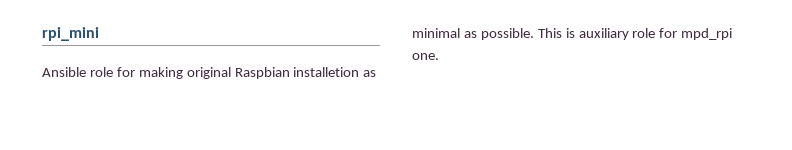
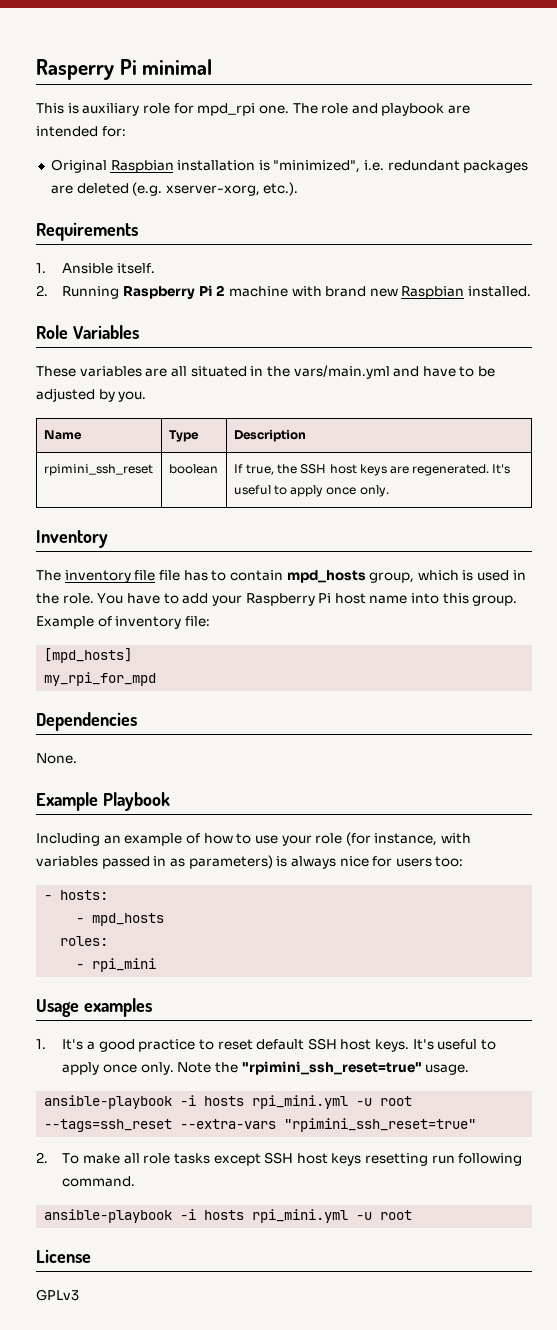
- rpi_mini
- Ansible role for making original Raspbian installetion as minimal as possible. This is auxiliary role for mpd_rpi one.
+ Rasperry Pi minimal
+ This is auxiliary role for mpd_rpi one.
+ The role and playbook are intended for:
+ Original Raspbian installation is "minimized", i.e. redundant packages are deleted (e.g. xserver-xorg, etc.).
+ Requirements
+ 1. Ansible itself.
+ 2. Running Raspberry Pi 2 machine with brand new Raspbian installed.
+ Role Variables
+ These variables are all situated in the vars/main.yml and have to be adjusted by you.
+ Name | Type | Description
+ rpimini_ssh_reset | boolean | If true, the SSH host keys are regenerated. It's useful to apply once only.
+ Inventory
+ The inventory file file has to contain mpd_hosts group, which is used in the role. You have to add your Raspberry Pi host name into this group. Example of inventory file:
+ [mpd_hosts]
+ my_rpi_for_mpd
+ Dependencies
+ None.
+ Example Playbook
+ Including an example of how to use your role (for instance, with variables passed in as parameters) is always nice for users too:
+ - hosts:
+ - mpd_hosts
+ roles:
+ - rpi_mini
+ Usage examples
+ 1. It's a good practice to reset default SSH host keys. It's useful to apply once only. Note the "rpimini_ssh_reset=true" usage.
+ ansible-playbook -i hosts rpi_mini.yml -u root --tags=ssh_reset --extra-vars "rpimini_ssh_reset=true"
+ 2. To make all role tasks except SSH host keys resetting run following command.
+ ansible-playbook -i hosts rpi_mini.yml -u root
+ License
+ GPLv3

